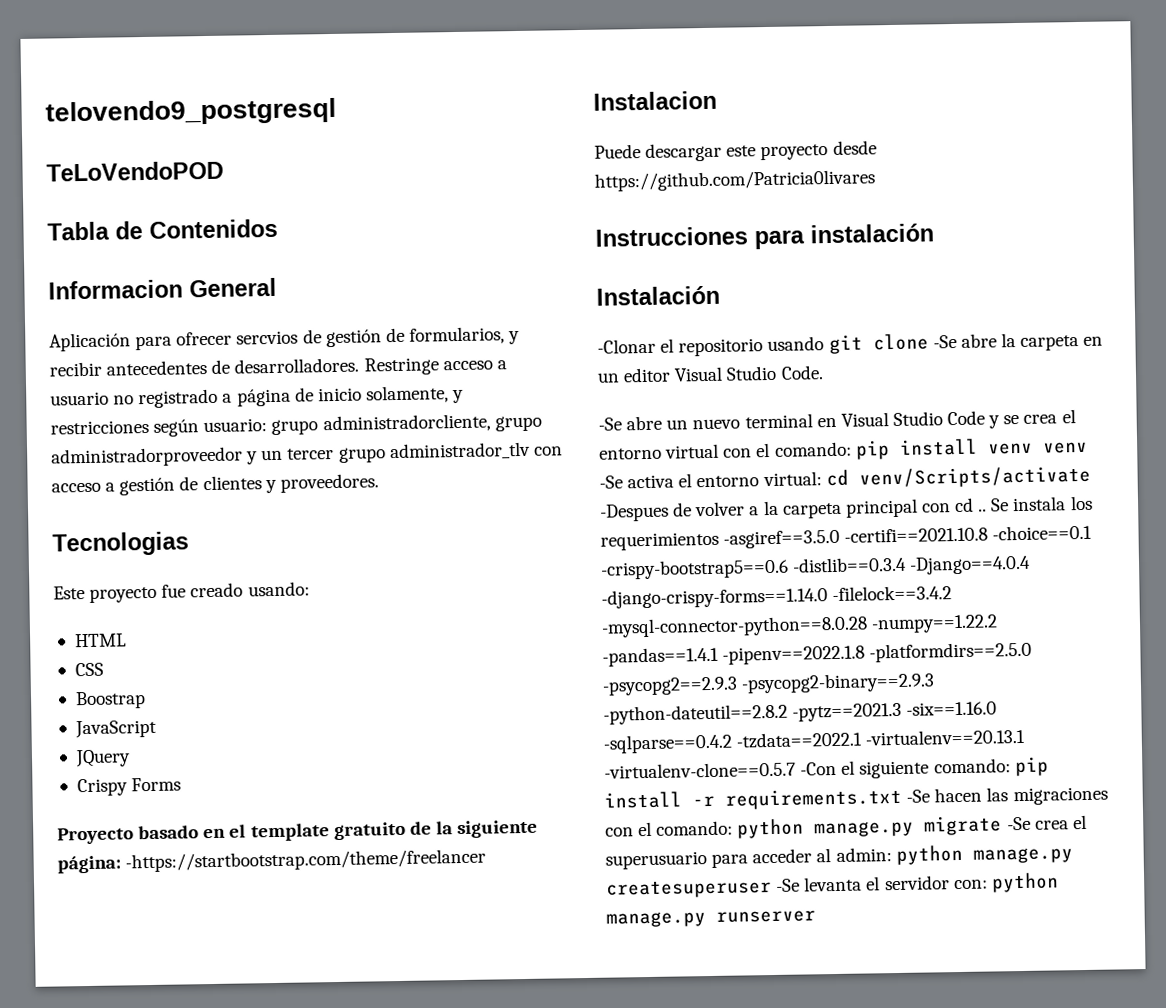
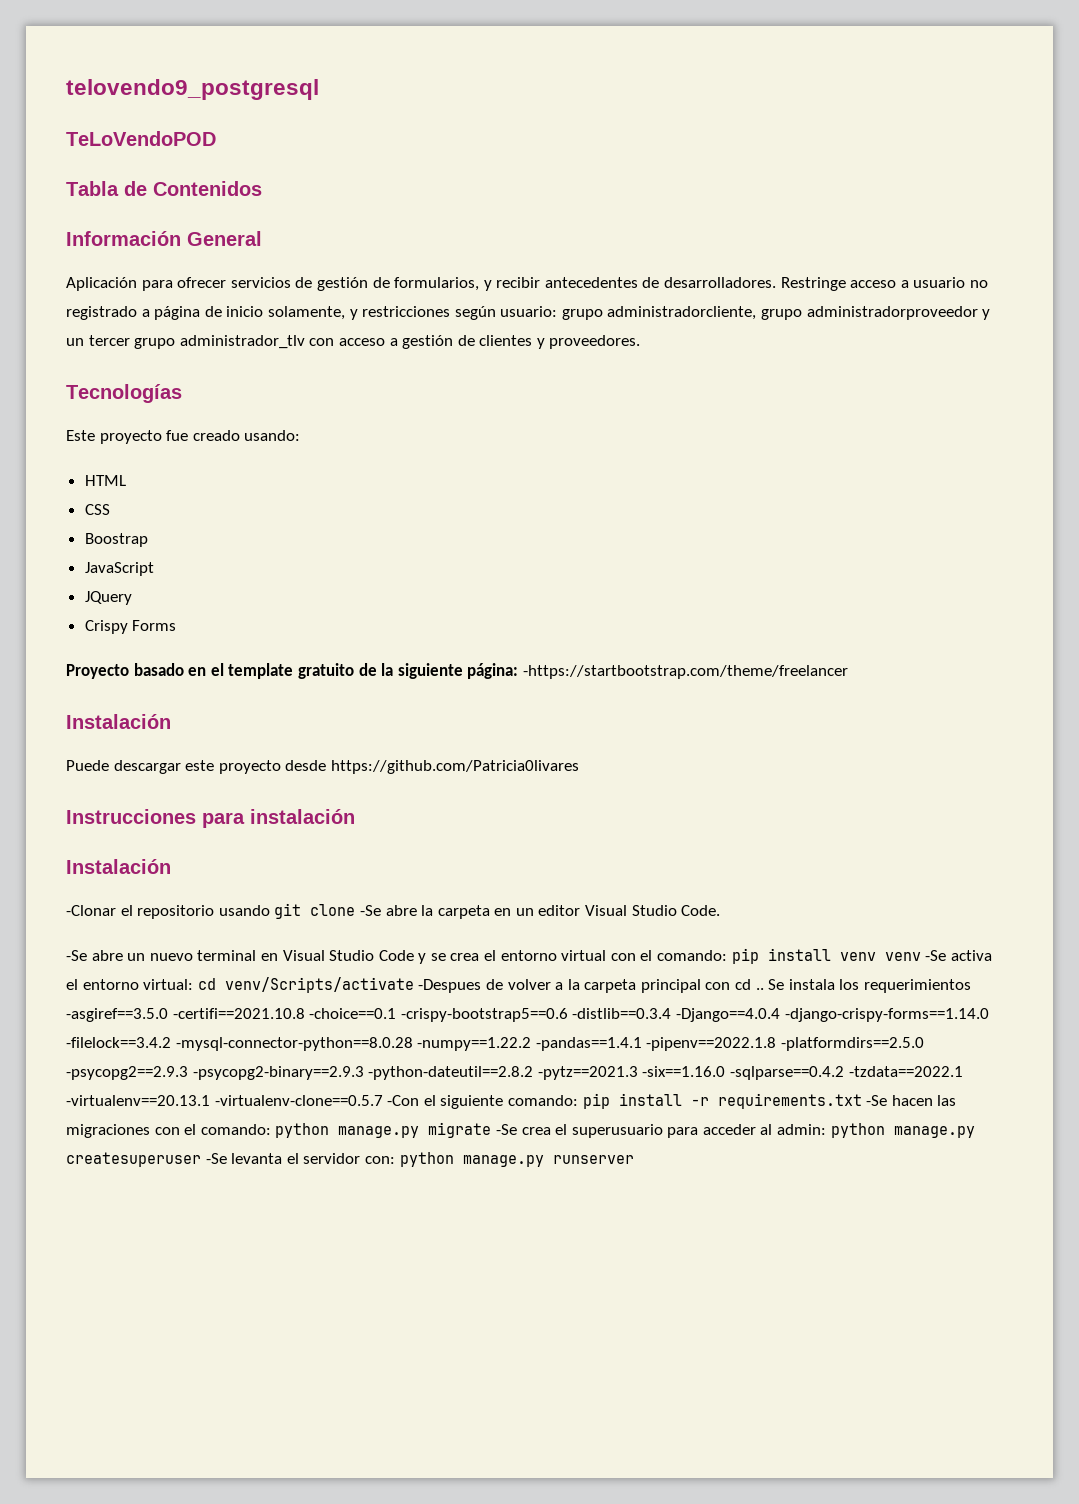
- Informacion General
+ Información General
- Aplicación para ofrecer sercvios de gestión de formularios, y recibir antecedentes de desarrolladores.
+ Aplicación para ofrecer servicios de gestión de formularios, y recibir antecedentes de desarrolladores.
- Tecnologias
+ Tecnologías
  Proyecto basado en el template gratuito de la siguiente página: -https://startbootstrap.com/theme/freelancer
- Instalacion
+ Instalación

